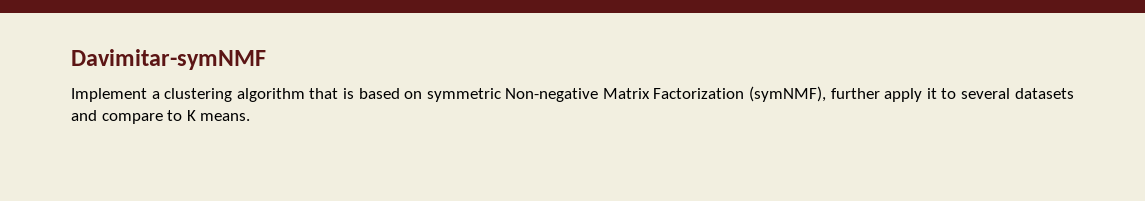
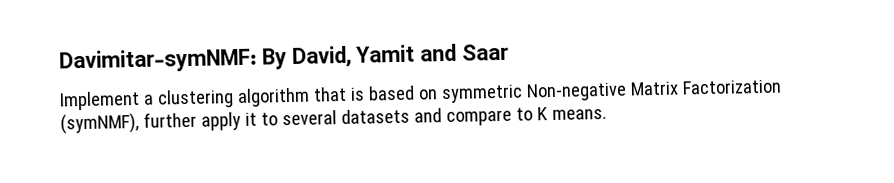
- Davimitar-symNMF
+ Davimitar-symNMF: By David, Yamit and Saar

